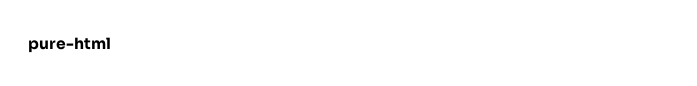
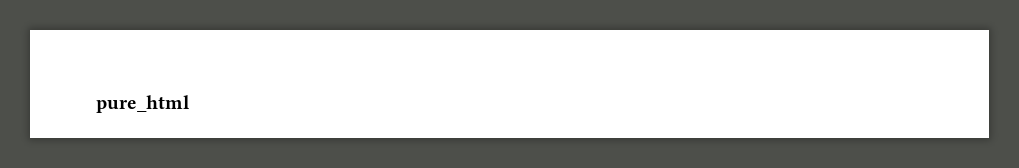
- pure-html
+ pure_html

